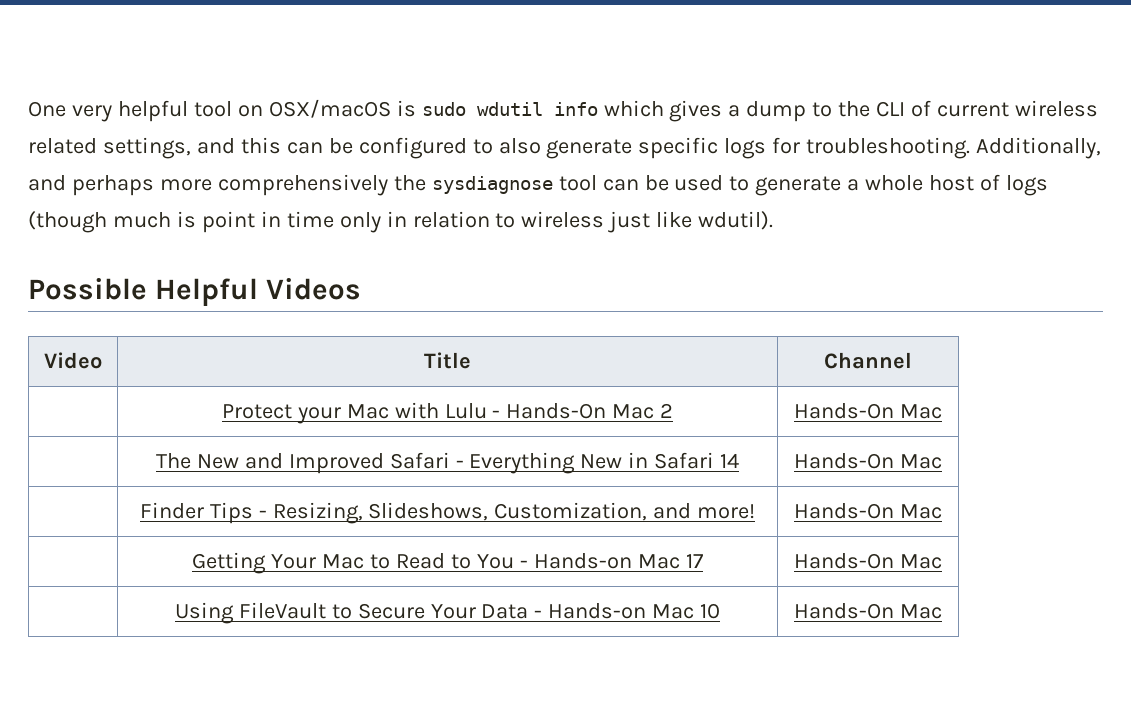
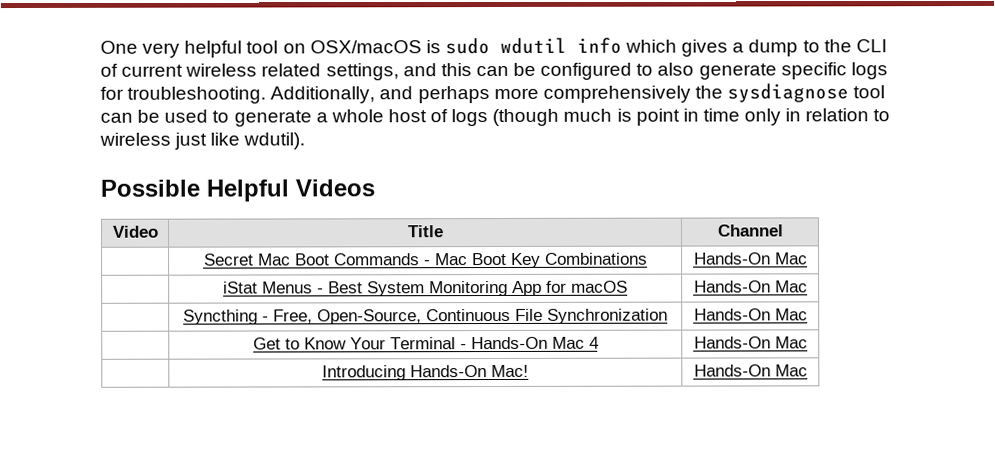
- | Protect your Mac with Lulu - Hands-On Mac 2 | Hands-On Mac
- | The New and Improved Safari - Everything New in Safari 14 | Hands-On Mac
- | Finder Tips - Resizing, Slideshows, Customization, and more! | Hands-On Mac
- | Getting Your Mac to Read to You - Hands-on Mac 17 | Hands-On Mac
- | Using FileVault to Secure Your Data - Hands-on Mac 10 | Hands-On Mac
+ | Secret Mac Boot Commands - Mac Boot Key Combinations | Hands-On Mac
+ | iStat Menus - Best System Monitoring App for macOS | Hands-On Mac
+ | Syncthing - Free, Open-Source, Continuous File Synchronization | Hands-On Mac
+ | Get to Know Your Terminal - Hands-On Mac 4 | Hands-On Mac
+ | Introducing Hands-On Mac! | Hands-On Mac

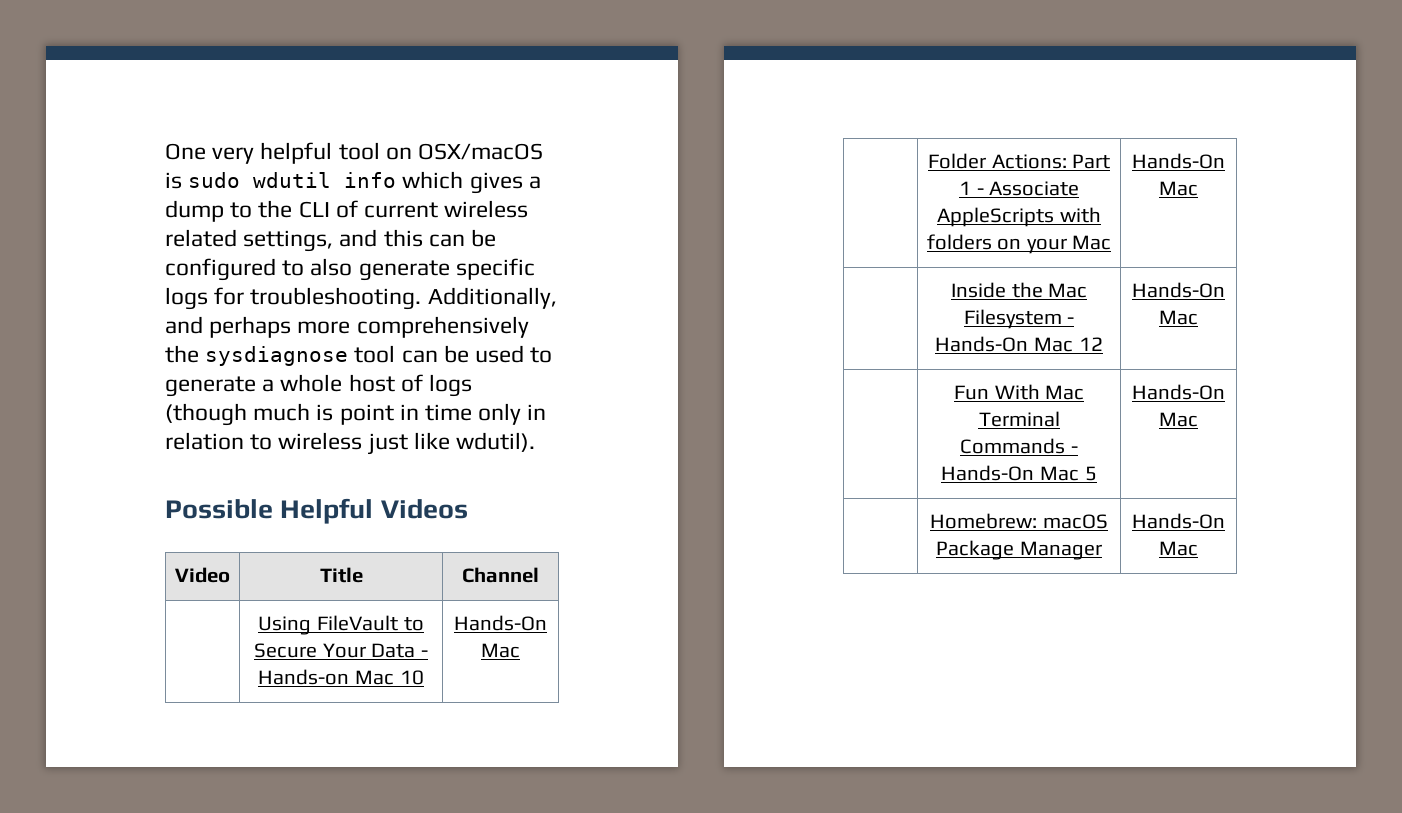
- | Secret Mac Boot Commands - Mac Boot Key Combinations | Hands-On Mac
- | iStat Menus - Best System Monitoring App for macOS | Hands-On Mac
- | Syncthing - Free, Open-Source, Continuous File Synchronization | Hands-On Mac
- | Get to Know Your Terminal - Hands-On Mac 4 | Hands-On Mac
- | Introducing Hands-On Mac! | Hands-On Mac
+ | Using FileVault to Secure Your Data - Hands-on Mac 10 | Hands-On Mac
+ | Folder Actions: Part 1 - Associate AppleScripts with folders on your Mac | Hands-On Mac
+ | Inside the Mac Filesystem - Hands-On Mac 12 | Hands-On Mac
+ | Fun With Mac Terminal Commands - Hands-On Mac 5 | Hands-On Mac
+ | Homebrew: macOS Package Manager | Hands-On Mac

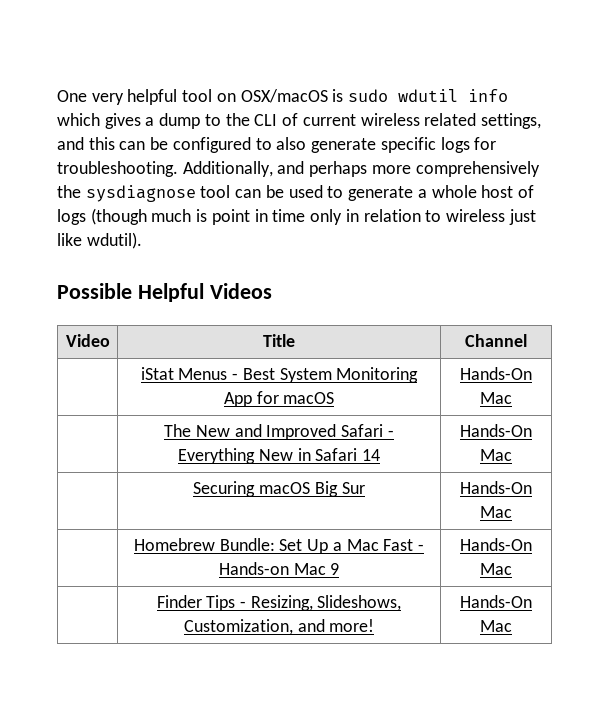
- | Using FileVault to Secure Your Data - Hands-on Mac 10 | Hands-On Mac
- | Folder Actions: Part 1 - Associate AppleScripts with folders on your Mac | Hands-On Mac
- | Inside the Mac Filesystem - Hands-On Mac 12 | Hands-On Mac
- | Fun With Mac Terminal Commands - Hands-On Mac 5 | Hands-On Mac
- | Homebrew: macOS Package Manager | Hands-On Mac
+ | iStat Menus - Best System Monitoring App for macOS | Hands-On Mac
+ | The New and Improved Safari - Everything New in Safari 14 | Hands-On Mac
+ | Securing macOS Big Sur | Hands-On Mac
+ | Homebrew Bundle: Set Up a Mac Fast - Hands-on Mac 9 | Hands-On Mac
+ | Finder Tips - Resizing, Slideshows, Customization, and more! | Hands-On Mac

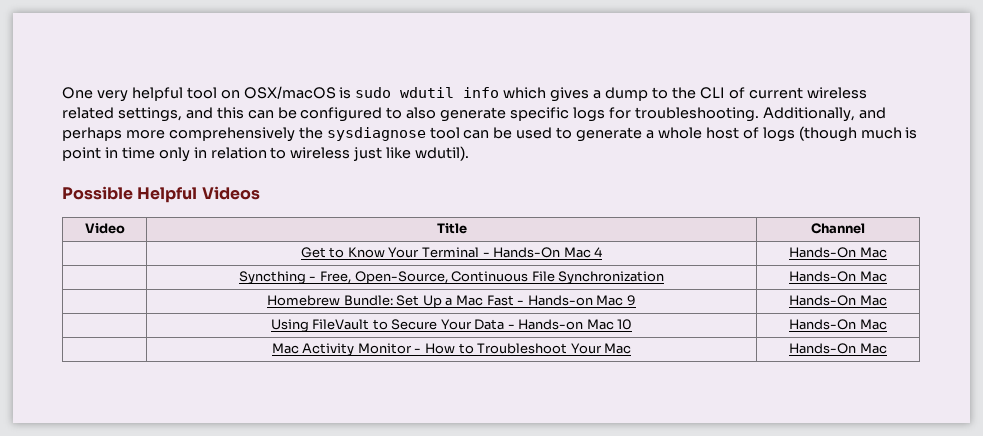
- | iStat Menus - Best System Monitoring App for macOS | Hands-On Mac
- | The New and Improved Safari - Everything New in Safari 14 | Hands-On Mac
- | Securing macOS Big Sur | Hands-On Mac
+ | Get to Know Your Terminal - Hands-On Mac 4 | Hands-On Mac
+ | Syncthing - Free, Open-Source, Continuous File Synchronization | Hands-On Mac
- | Finder Tips - Resizing, Slideshows, Customization, and more! | Hands-On Mac
+ | Using FileVault to Secure Your Data - Hands-on Mac 10 | Hands-On Mac
+ | Mac Activity Monitor - How to Troubleshoot Your Mac | Hands-On Mac

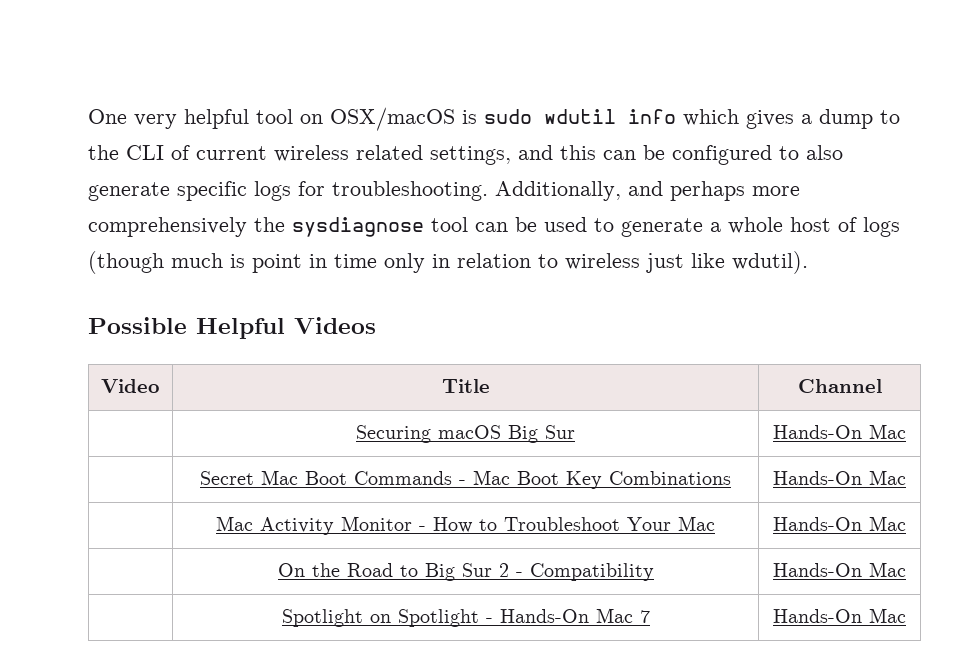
- | Get to Know Your Terminal - Hands-On Mac 4 | Hands-On Mac
- | Syncthing - Free, Open-Source, Continuous File Synchronization | Hands-On Mac
- | Homebrew Bundle: Set Up a Mac Fast - Hands-on Mac 9 | Hands-On Mac
- | Using FileVault to Secure Your Data - Hands-on Mac 10 | Hands-On Mac
+ | Securing macOS Big Sur | Hands-On Mac
+ | Secret Mac Boot Commands - Mac Boot Key Combinations | Hands-On Mac
+ | On the Road to Big Sur 2 - Compatibility | Hands-On Mac
+ | Spotlight on Spotlight - Hands-On Mac 7 | Hands-On Mac

